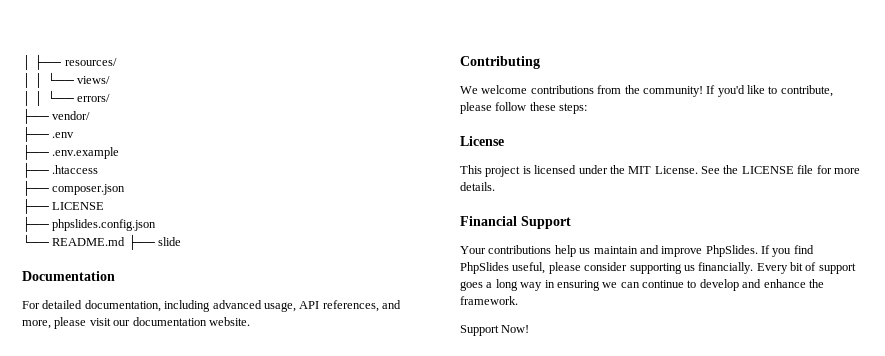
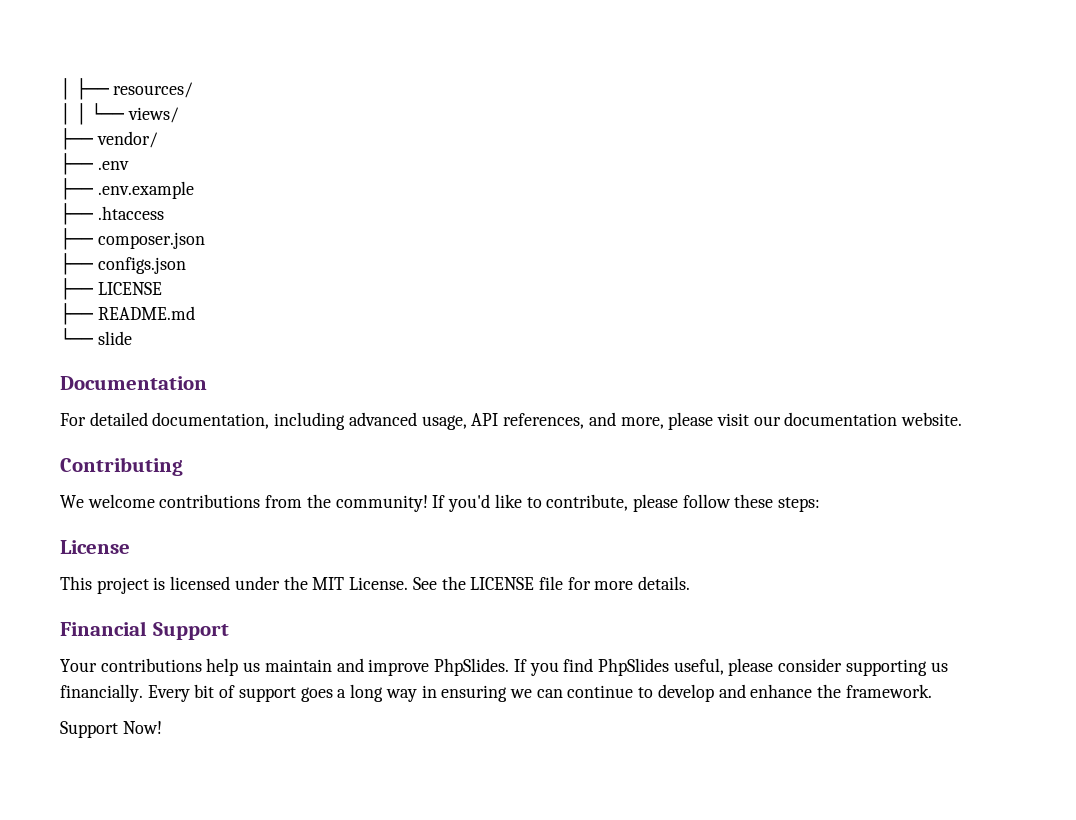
- │ │ └── errors/
+ ├── configs.json
- ├── phpslides.config.json
- └── README.md ├── slide
+ ├── README.md
+ └── slide

